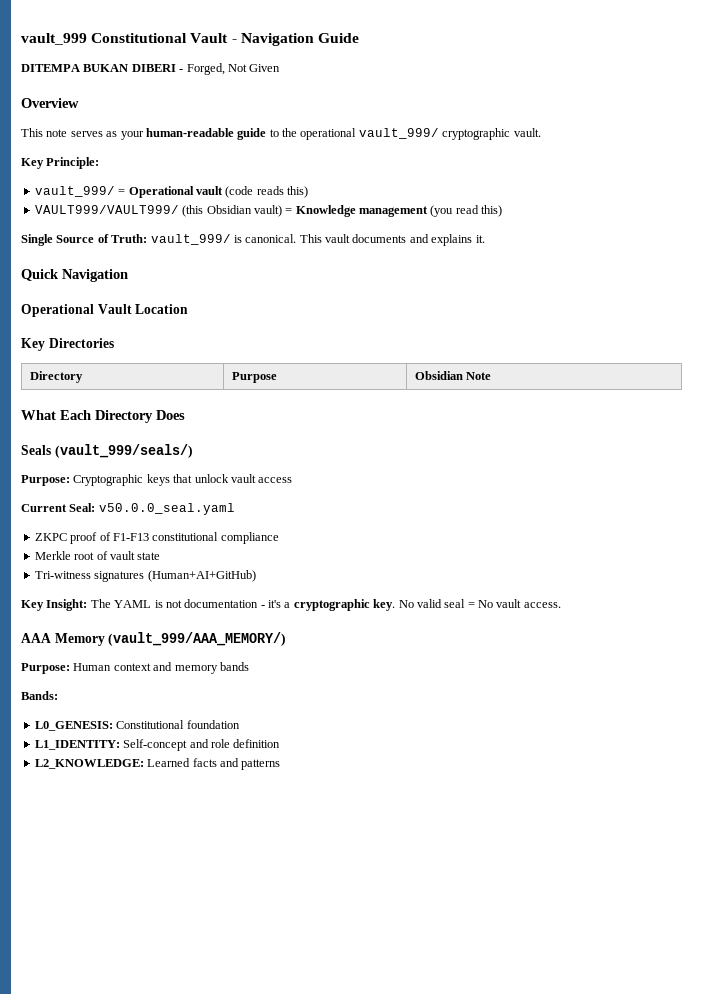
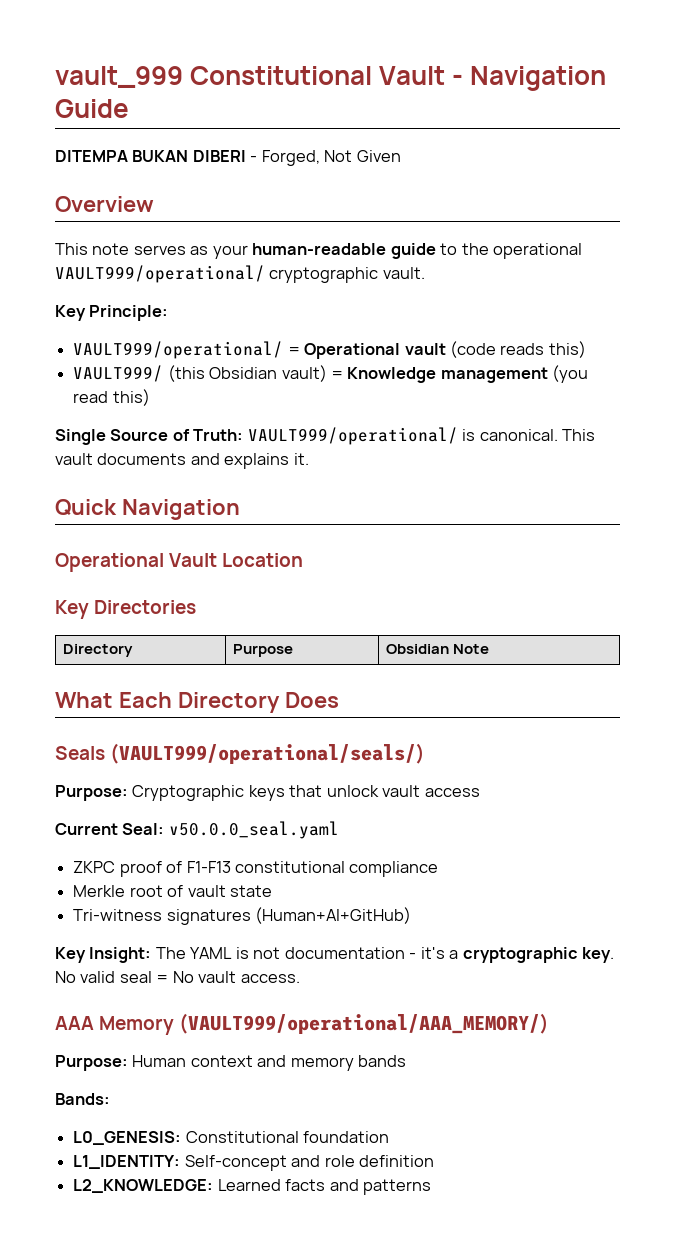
- This note serves as your human-readable guide to the operational vault_999/ cryptographic vault.
+ This note serves as your human-readable guide to the operational VAULT999/operational/ cryptographic vault.
- vault_999/ = Operational vault (code reads this)
+ VAULT999/operational/ = Operational vault (code reads this)
- VAULT999/VAULT999/ (this Obsidian vault) = Knowledge management (you read this)
+ VAULT999/ (this Obsidian vault) = Knowledge management (you read this)
- Single Source of Truth: vault_999/ is canonical.
+ Single Source of Truth: VAULT999/operational/ is canonical.
- Seals (vault_999/seals/)
+ Seals (VAULT999/operational/seals/)
- AAA Memory (vault_999/AAA_MEMORY/)
+ AAA Memory (VAULT999/operational/AAA_MEMORY/)

